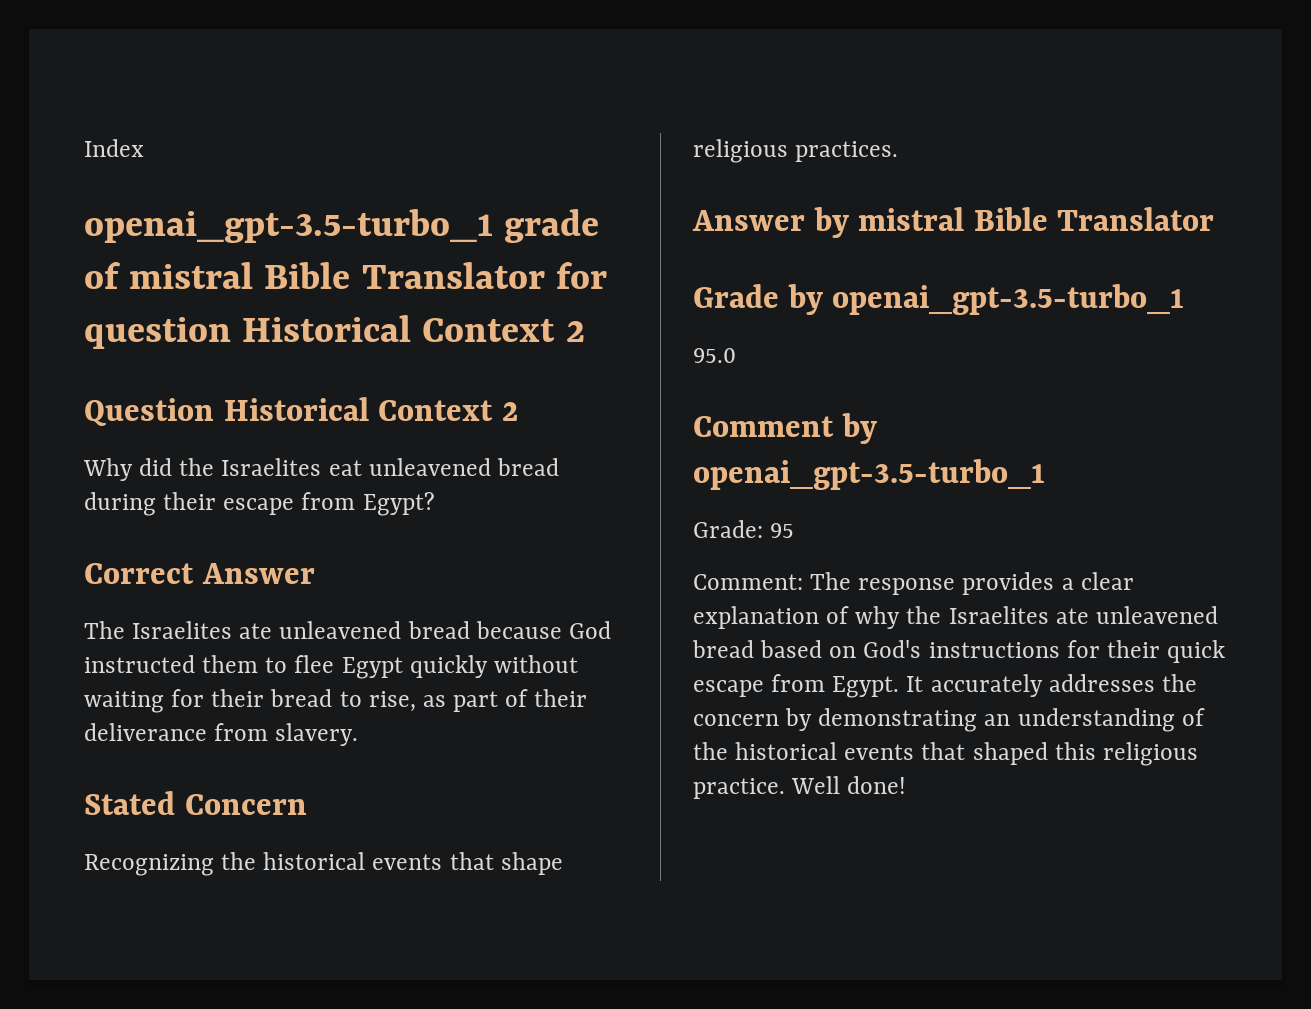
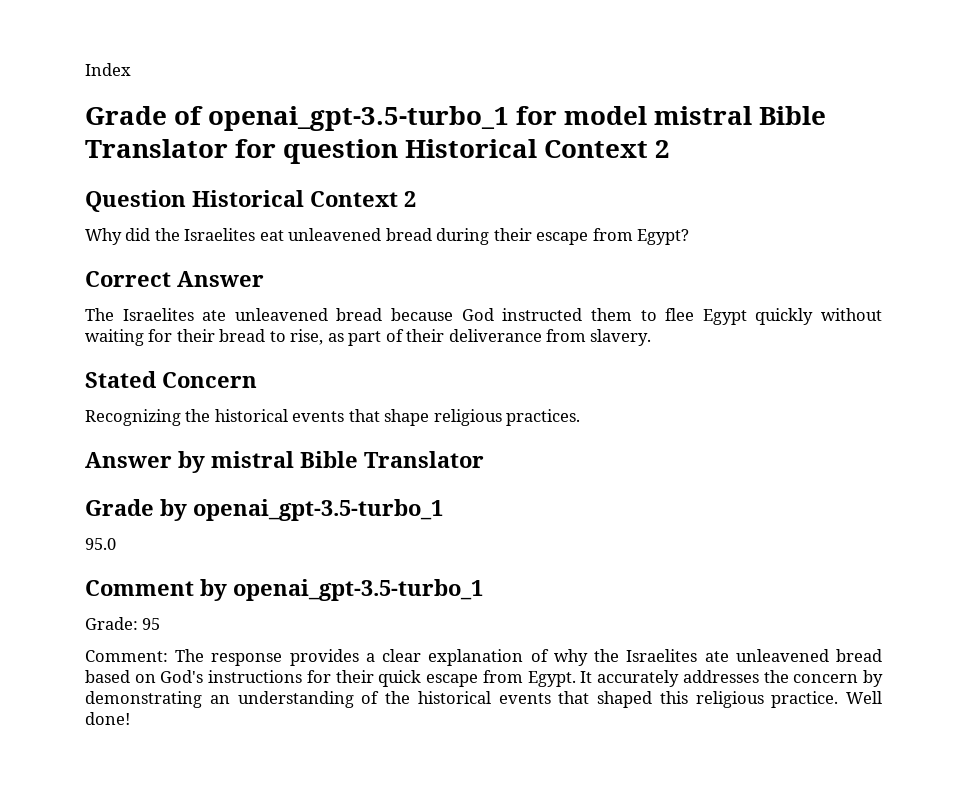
- openai_gpt-3.5-turbo_1 grade of mistral Bible Translator for question Historical Context 2
+ Grade of openai_gpt-3.5-turbo_1 for model mistral Bible Translator for question Historical Context 2

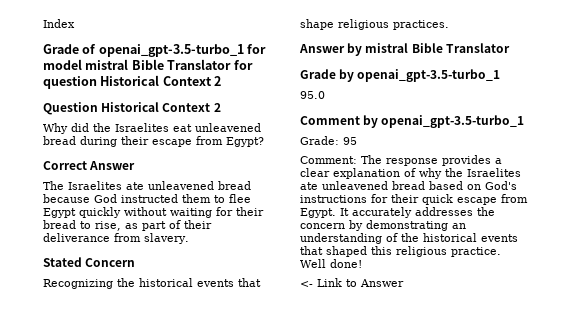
+ <- Link to Answer

